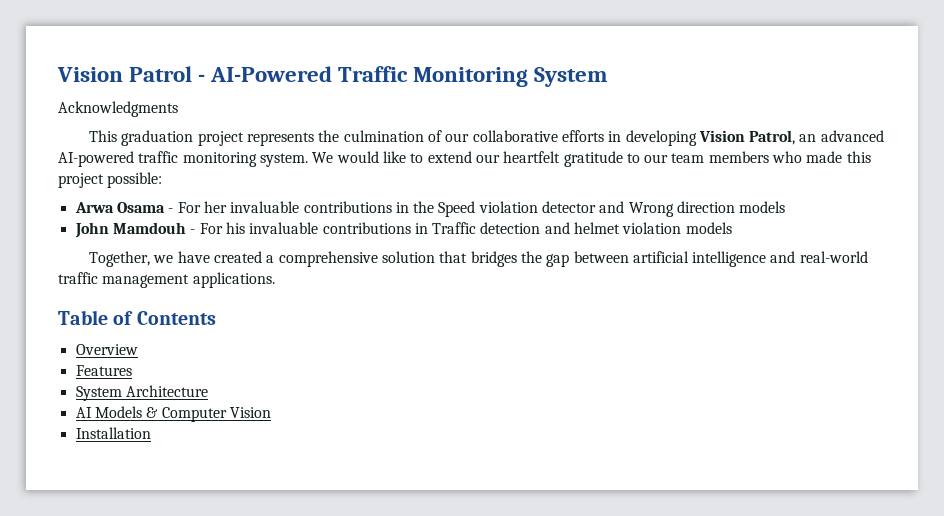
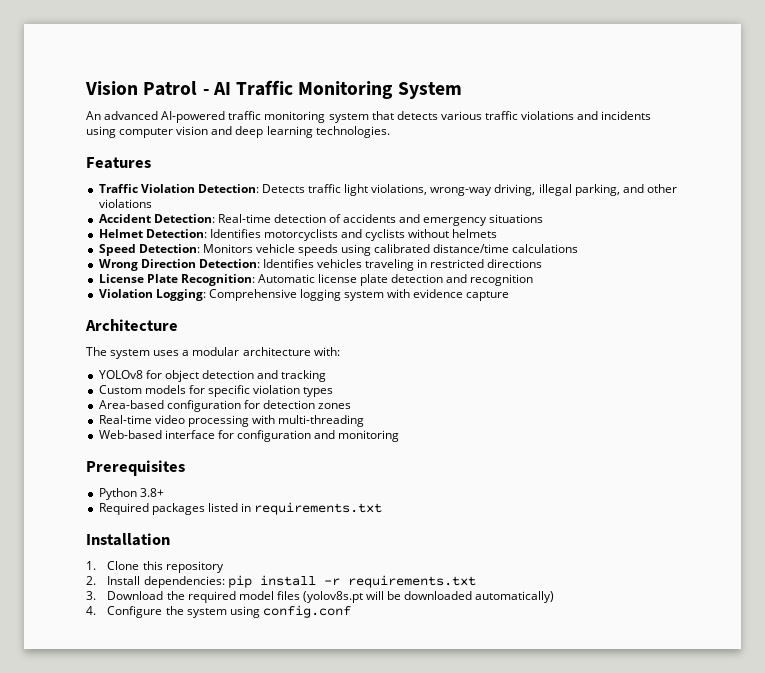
- Vision Patrol - AI-Powered Traffic Monitoring System
+ Vision Patrol - AI Traffic Monitoring System
- Acknowledgments
- This graduation project represents the culmination of our collaborative efforts in developing Vision Patrol, an advanced AI-powered traffic monitoring system. We would like to extend our heartfelt gratitude to our team members who made this project possible:
- Arwa Osama - For her invaluable contributions in the Speed violation detector and Wrong direction models
- John Mamdouh - For his invaluable contributions in Traffic detection and helmet violation models
- Together, we have created a comprehensive solution that bridges the gap between artificial intelligence and real-world traffic management applications.
- Table of Contents
- Overview
+ An advanced AI-powered traffic monitoring system that detects various traffic violations and incidents using computer vision and deep learning technologies.
  Features
- System Architecture
- AI Models & Computer Vision
+ Traffic Violation Detection: Detects traffic light violations, wrong-way driving, illegal parking, and other violations
+ Accident Detection: Real-time detection of accidents and emergency situations
+ Helmet Detection: Identifies motorcyclists and cyclists without helmets
+ Speed Detection: Monitors vehicle speeds using calibrated distance/time calculations
+ Wrong Direction Detection: Identifies vehicles traveling in restricted directions
+ License Plate Recognition: Automatic license plate detection and recognition
+ Violation Logging: Comprehensive logging system with evidence capture
+ Architecture
+ The system uses a modular architecture with:
+ YOLOv8 for object detection and tracking
+ Custom models for specific violation types
+ Area-based configuration for detection zones
+ Real-time video processing with multi-threading
+ Web-based interface for configuration and monitoring
+ Prerequisites
+ Python 3.8+
+ Required packages listed in requirements.txt
  Installation
+ 1. Clone this repository
+ 2. Install dependencies: pip install -r requirements.txt
+ 3. Download the required model files (yolov8s.pt will be downloaded automatically)
+ 4. Configure the system using config.conf

